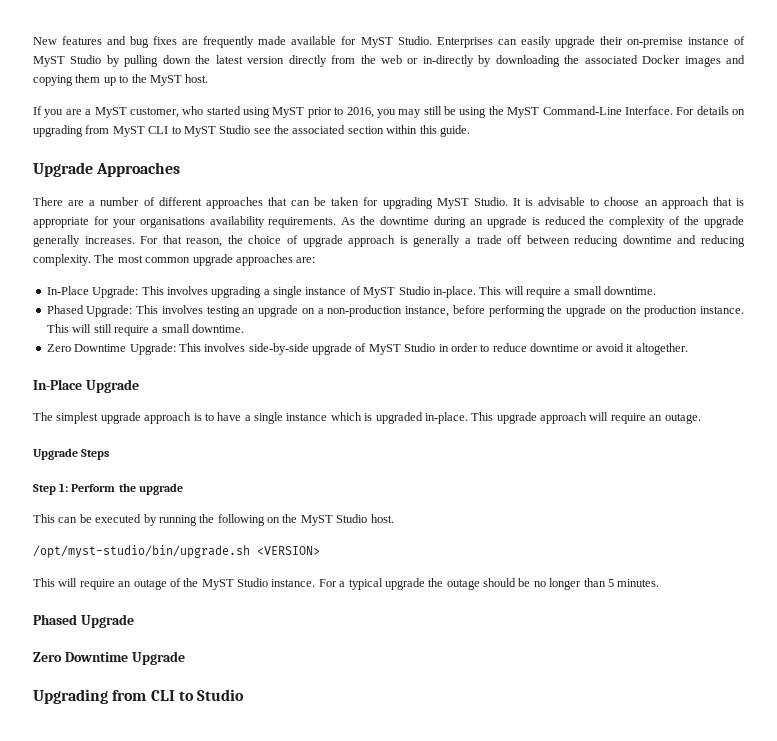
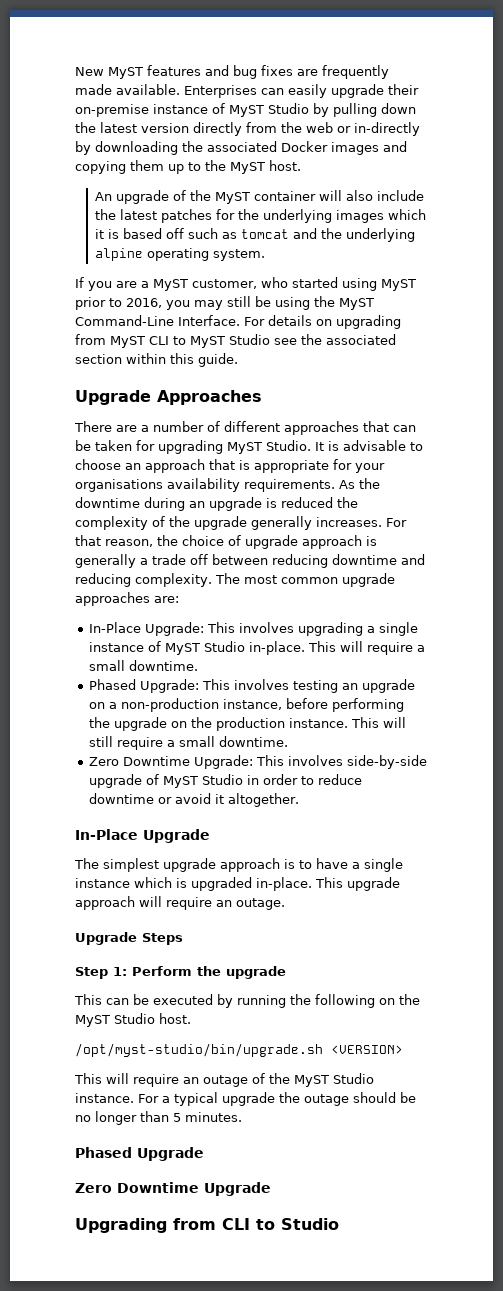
- New features and bug fixes are frequently made available for MyST Studio.
+ New MyST features and bug fixes are frequently made available.
+ An upgrade of the MyST container will also include the latest patches for the underlying images which it is based off such as tomcat and the underlying alpine operating system.

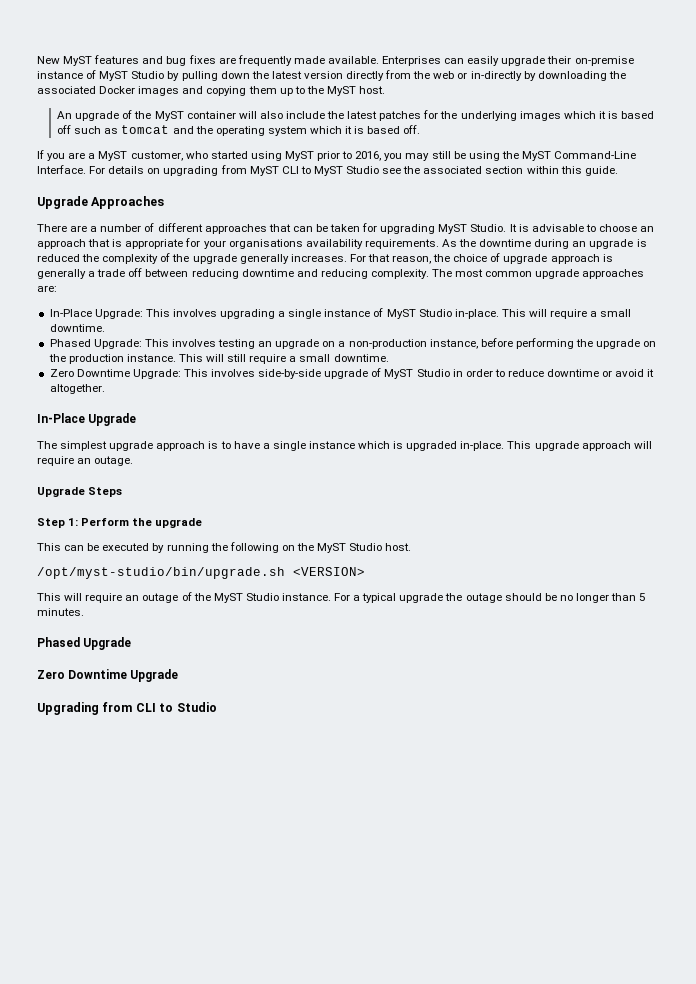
- An upgrade of the MyST container will also include the latest patches for the underlying images which it is based off such as tomcat and the underlying alpine operating system.
+ An upgrade of the MyST container will also include the latest patches for the underlying images which it is based off such as tomcat and the operating system which it is based off.

